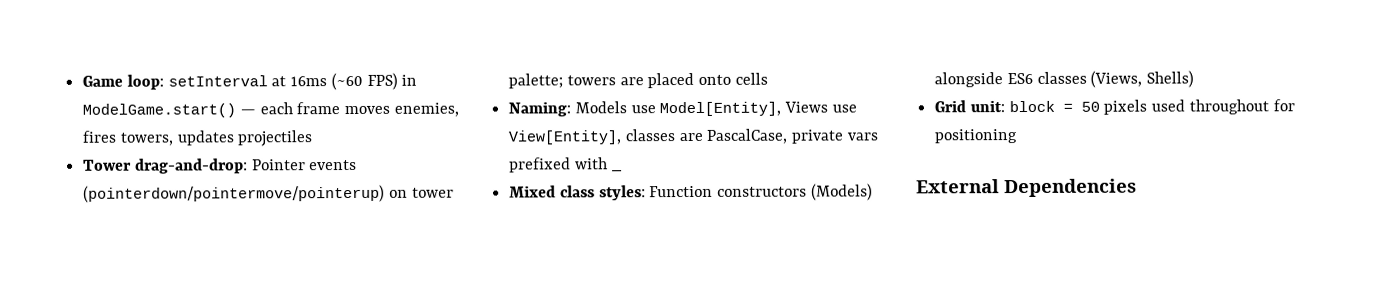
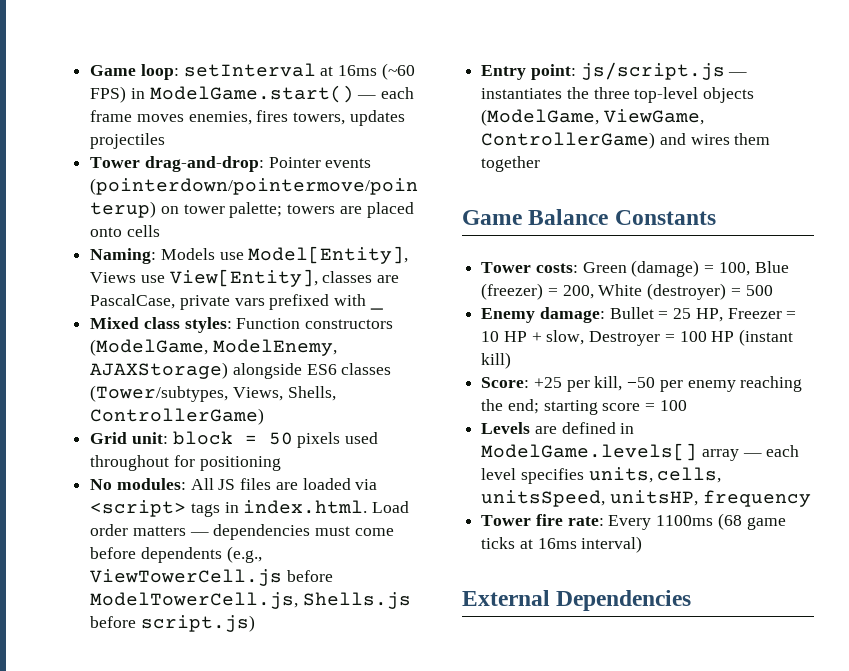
- Mixed class styles: Function constructors (Models) alongside ES6 classes (Views, Shells)
+ Mixed class styles: Function constructors (ModelGame, ModelEnemy, AJAXStorage) alongside ES6 classes (Tower/subtypes, Views, Shells, ControllerGame)
+ No modules: All JS files are loaded via <script> tags in index.html. Load order matters — dependencies must come before dependents (e.g., ViewTowerCell.js before ModelTowerCell.js, Shells.js before script.js)
+ Entry point: js/script.js — instantiates the three top-level objects (ModelGame, ViewGame, ControllerGame) and wires them together
+ Game Balance Constants
+ Tower costs: Green (damage) = 100, Blue (freezer) = 200, White (destroyer) = 500
+ Enemy damage: Bullet = 25 HP, Freezer = 10 HP + slow, Destroyer = 100 HP (instant kill)
+ Score: +25 per kill, −50 per enemy reaching the end; starting score = 100
+ Levels are defined in ModelGame.levels[] array — each level specifies units, cells, unitsSpeed, unitsHP, frequency
+ Tower fire rate: Every 1100ms (68 game ticks at 16ms interval)

